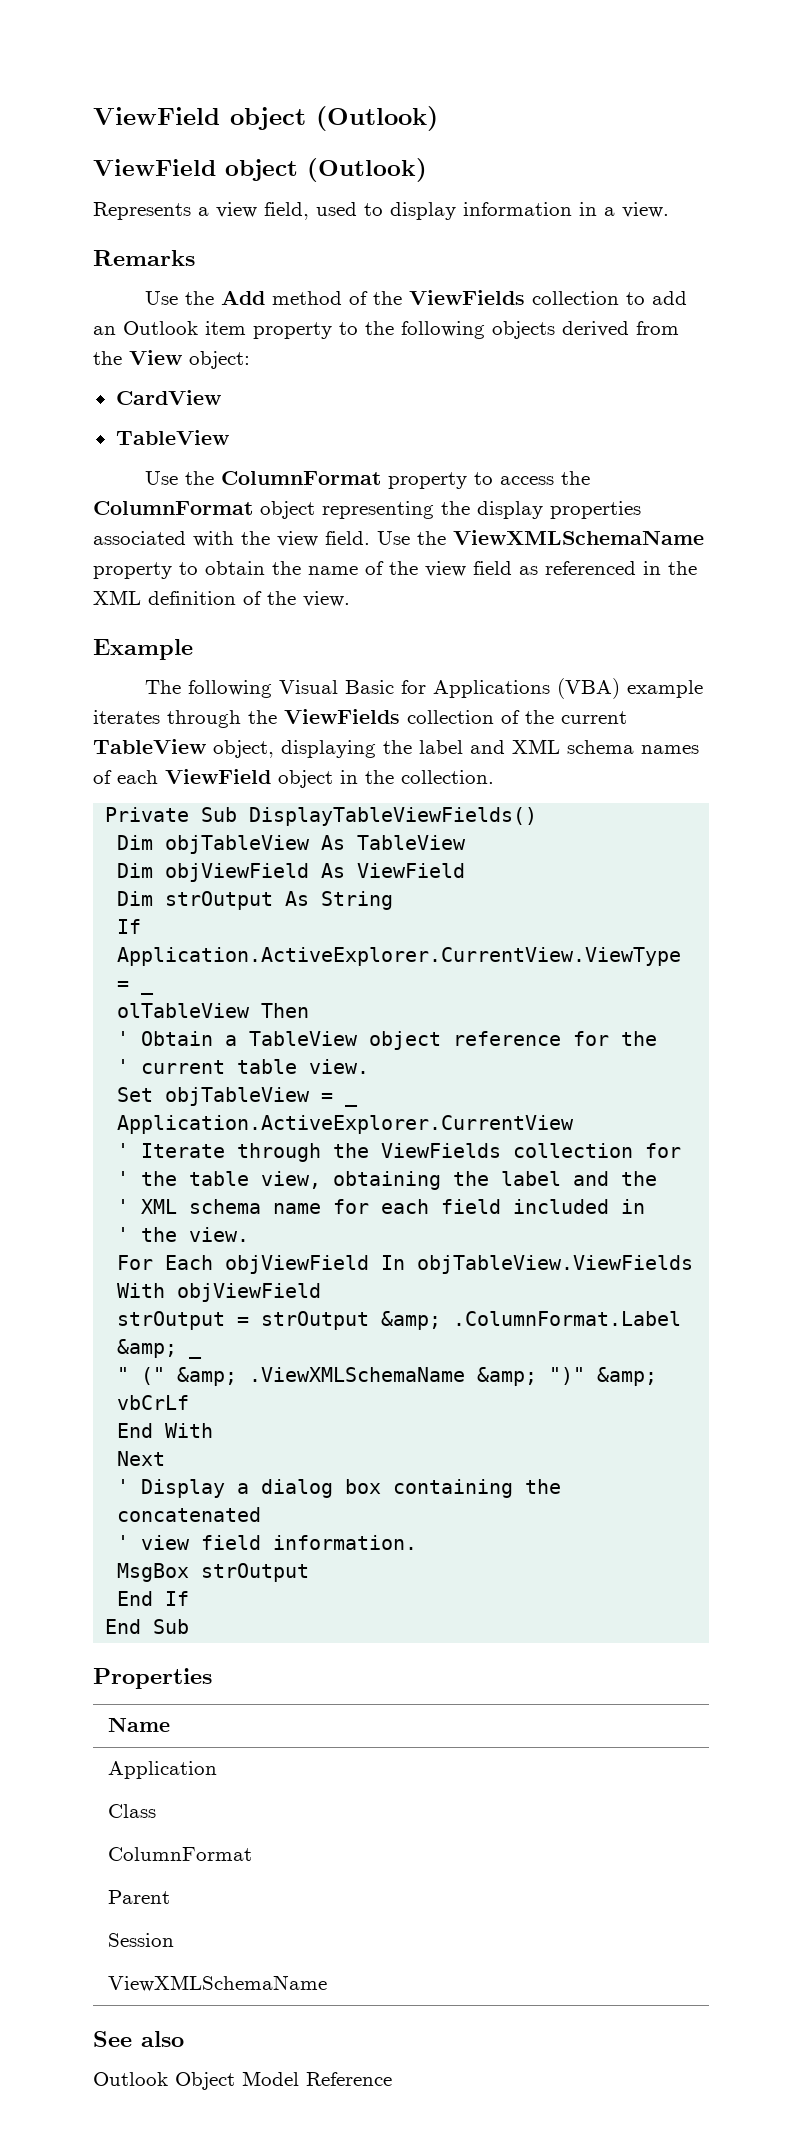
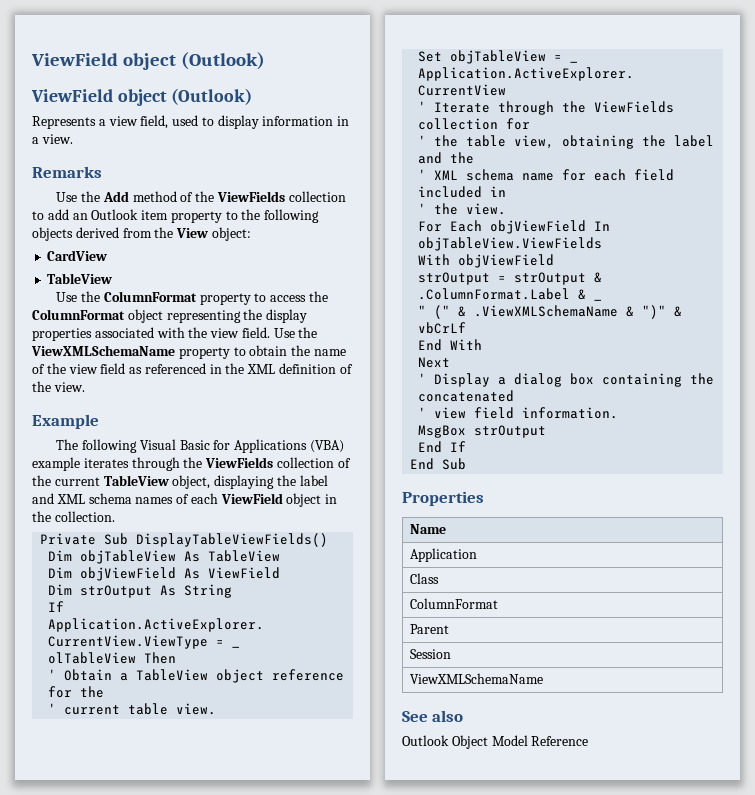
- strOutput = strOutput &amp; .ColumnFormat.Label &amp; _
+ strOutput = strOutput & .ColumnFormat.Label & _
- " (" &amp; .ViewXMLSchemaName &amp; ")" &amp; vbCrLf
+ " (" & .ViewXMLSchemaName & ")" & vbCrLf

